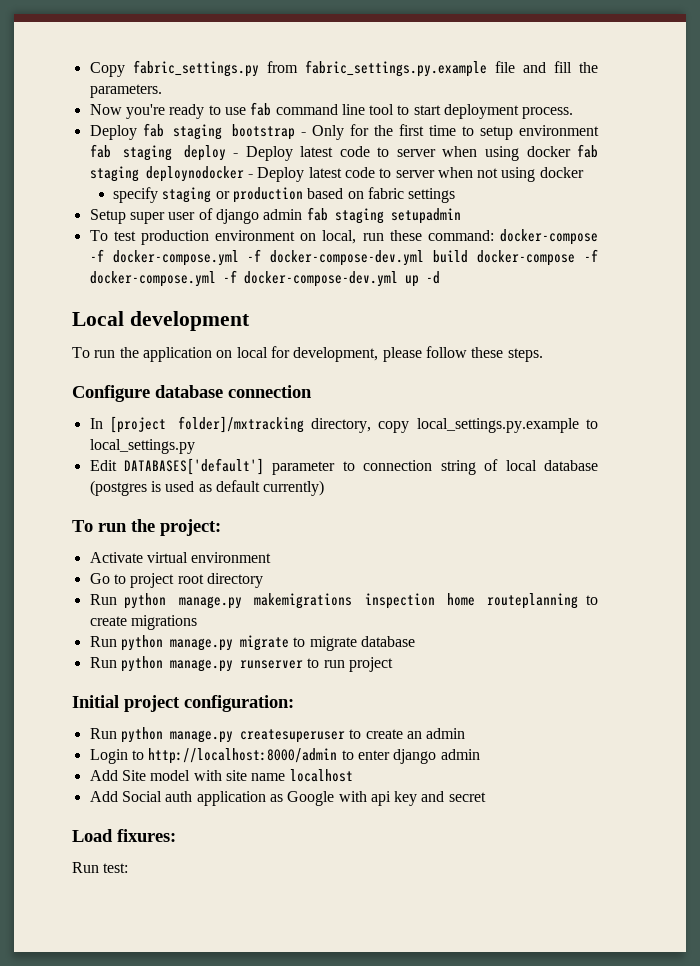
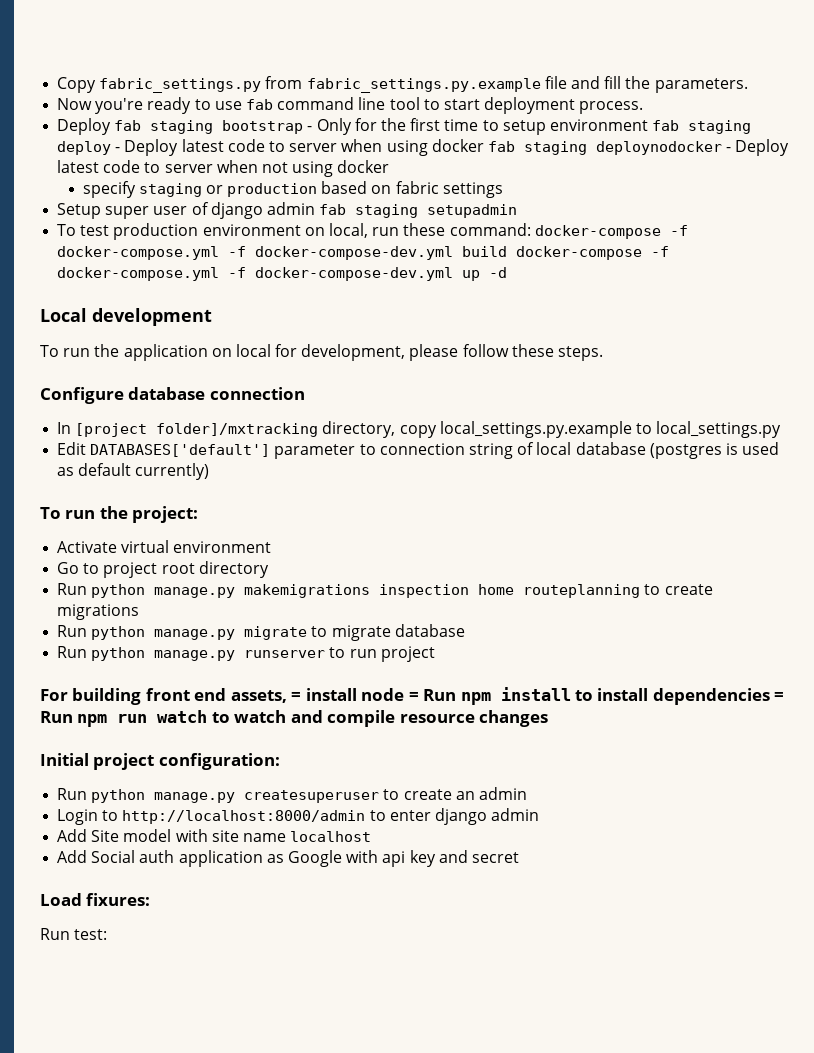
+ For building front end assets, = install node = Run npm install to install dependencies = Run npm run watch to watch and compile resource changes

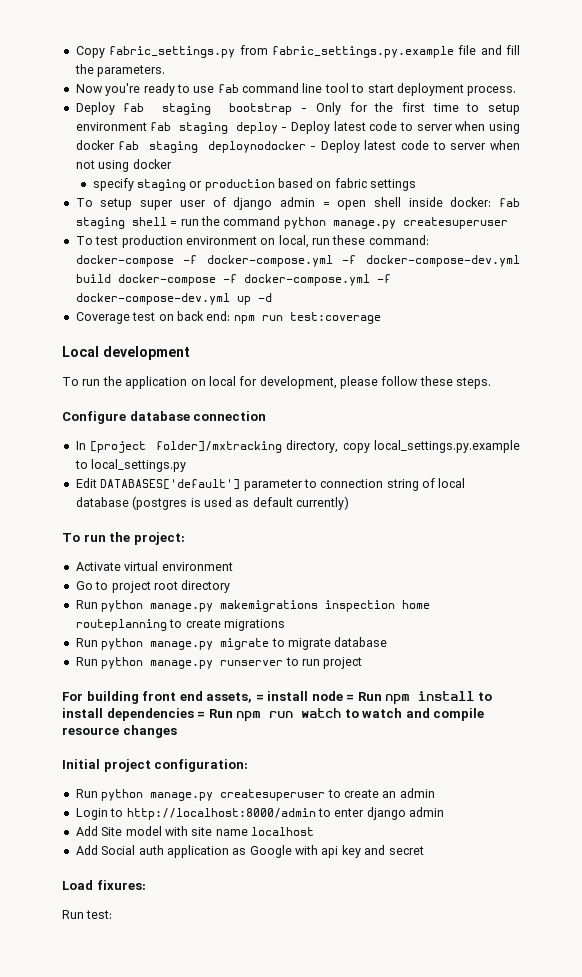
- Setup super user of django admin fab staging setupadmin
+ To setup super user of django admin = open shell inside docker: fab staging shell = run the command python manage.py createsuperuser
+ Coverage test on back end: npm run test:coverage

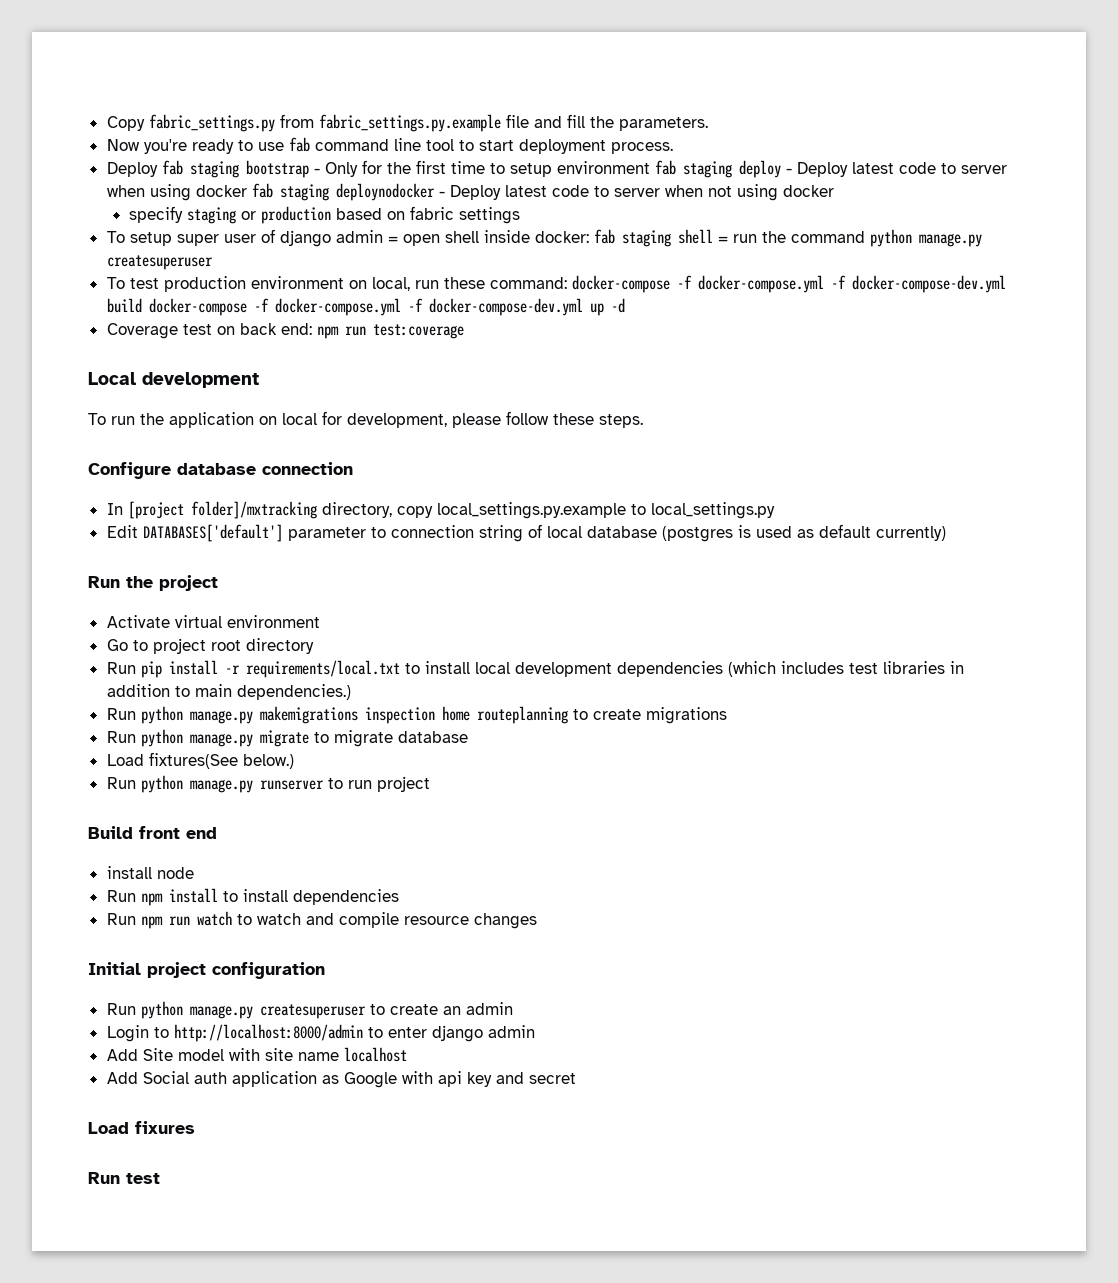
- To run the project:
+ Run the project
+ Run pip install -r requirements/local.txt to install local development dependencies (which includes test libraries in addition to main dependencies.)
+ Load fixtures(See below.)
- For building front end assets, = install node = Run npm install to install dependencies = Run npm run watch to watch and compile resource changes
+ Build front end
+ install node
+ Run npm install to install dependencies
+ Run npm run watch to watch and compile resource changes
- Initial project configuration:
+ Initial project configuration
- Load fixures:
- Run test:
+ Load fixures
+ Run test

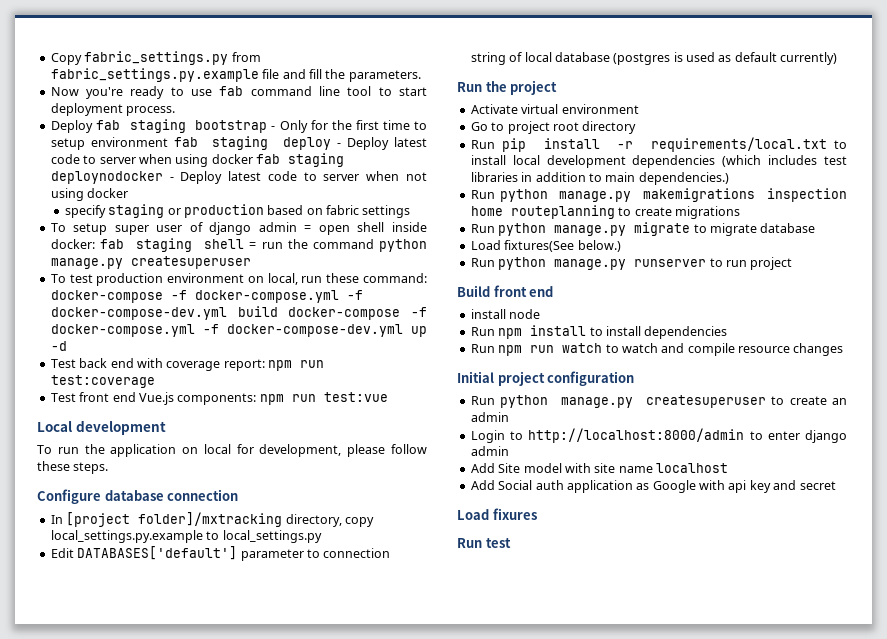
- Coverage test on back end: npm run test:coverage
+ Test back end with coverage report: npm run test:coverage
+ Test front end Vue.js components: npm run test:vue

